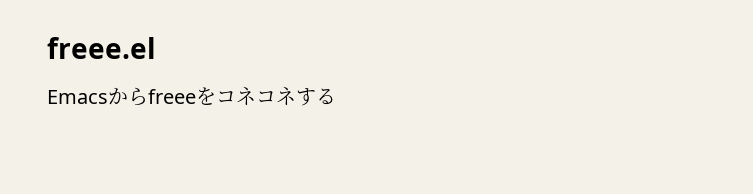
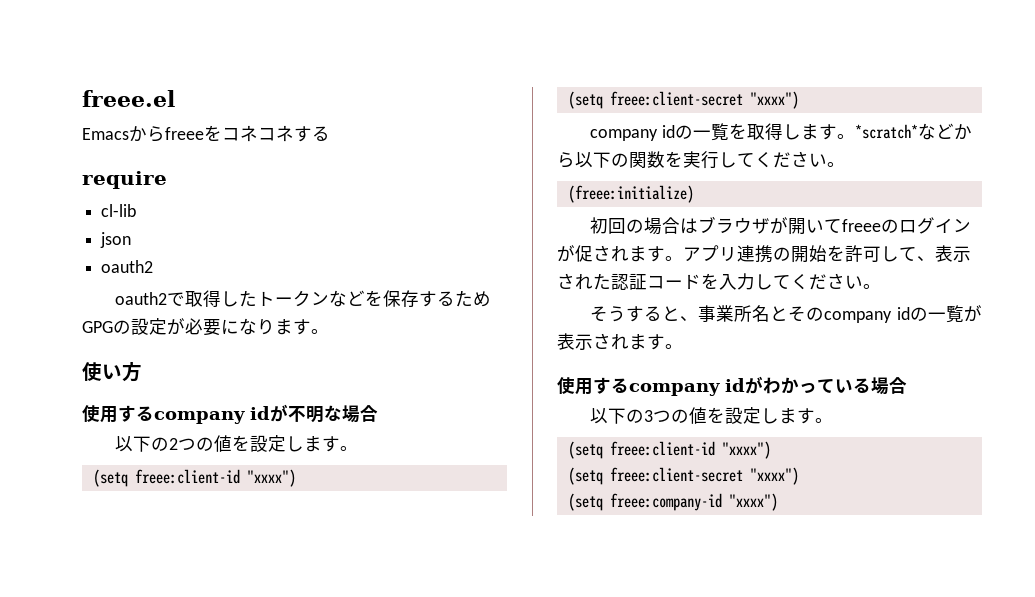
+ require
+ cl-lib
+ json
+ oauth2
+ oauth2で取得したトークンなどを保存するためGPGの設定が必要になります。
+ 使い方
+ 使用するcompany idが不明な場合
+ 以下の2つの値を設定します。
+ (setq freee:client-id "xxxx")
+ (setq freee:client-secret "xxxx")
+ company idの一覧を取得します。*scratch*などから以下の関数を実行してください。
+ (freee:initialize)
+ 初回の場合はブラウザが開いてfreeeのログインが促されます。アプリ連携の開始を許可して、表示された認証コードを入力してください。
+ そうすると、事業所名とそのcompany idの一覧が表示されます。
+ 使用するcompany idがわかっている場合
+ 以下の3つの値を設定します。
+ (setq freee:client-id "xxxx")
+ (setq freee:client-secret "xxxx")
+ (setq freee:company-id "xxxx")

